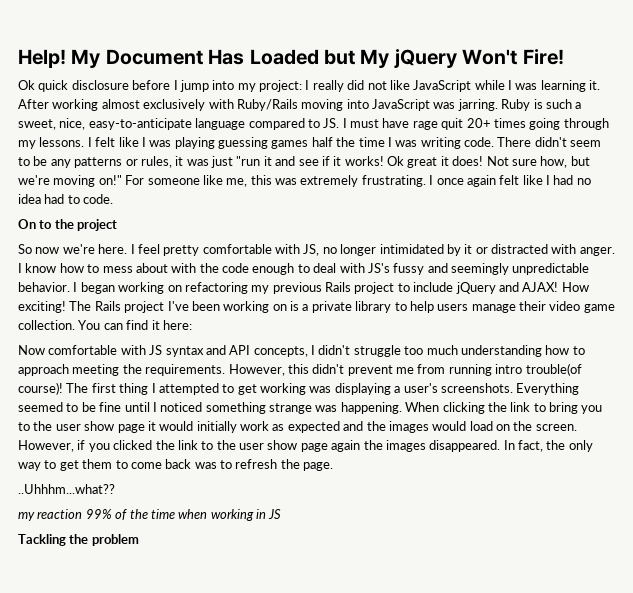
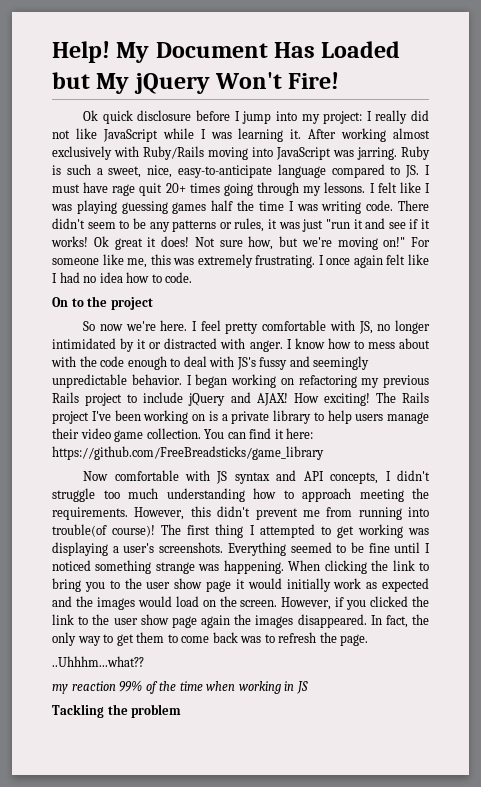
- I once again felt like I had no idea had to code.
+ I once again felt like I had no idea how to code.
- You can find it here:
+ You can find it here: https://github.com/FreeBreadsticks/game_library
- However, this didn't prevent me from running intro trouble(of course)!
+ However, this didn't prevent me from running into trouble(of course)!

